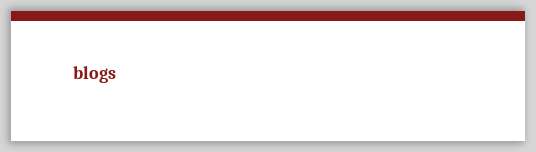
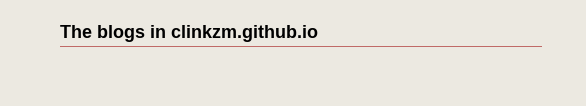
- blogs
+ The blogs in clinkzm.github.io

